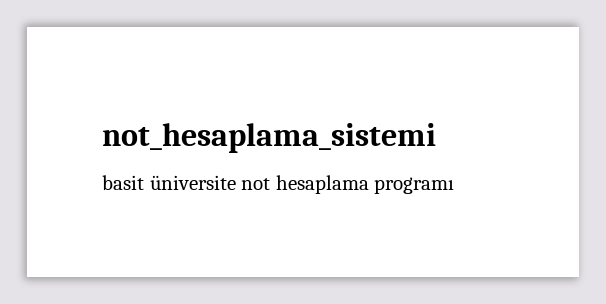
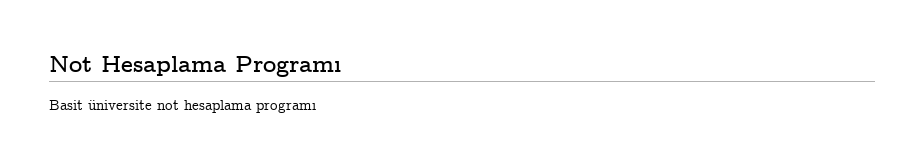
- not_hesaplama_sistemi
- basit üniversite not hesaplama programı
+ Not Hesaplama Programı
+ Basit üniversite not hesaplama programı

